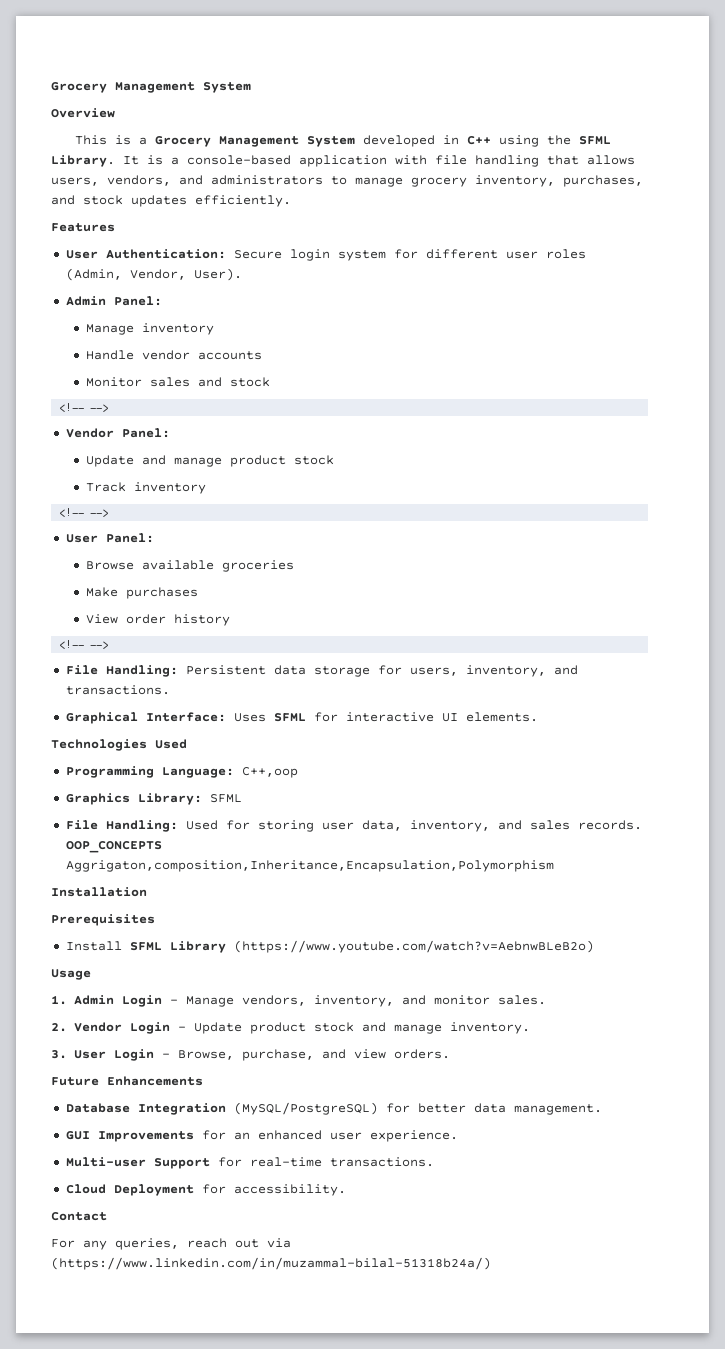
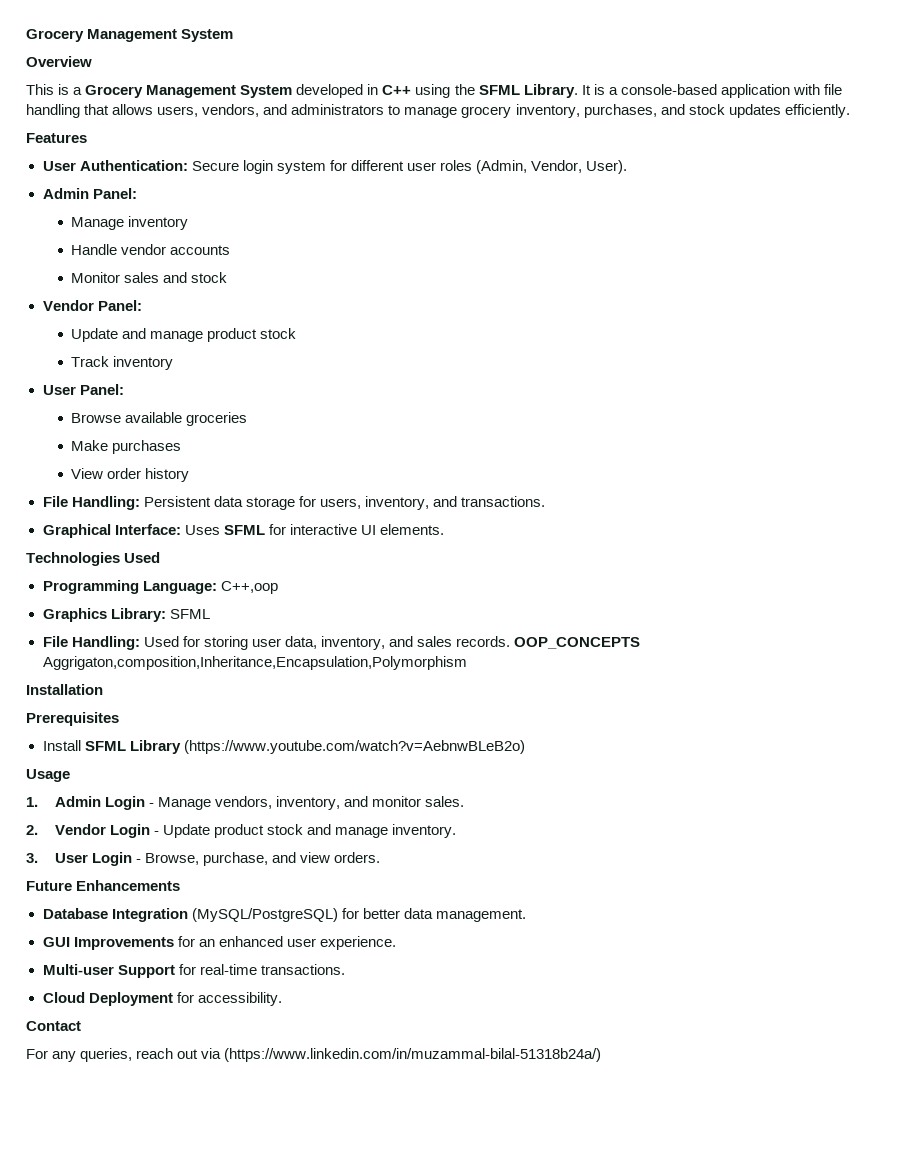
  Monitor sales and stock
- <!-- -->
  Track inventory
- <!-- -->
  View order history
- <!-- -->

